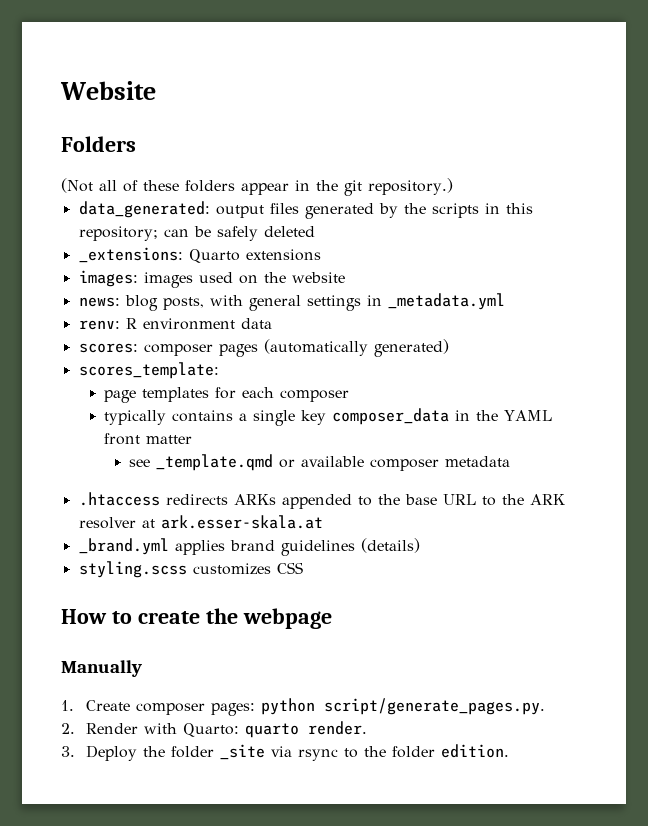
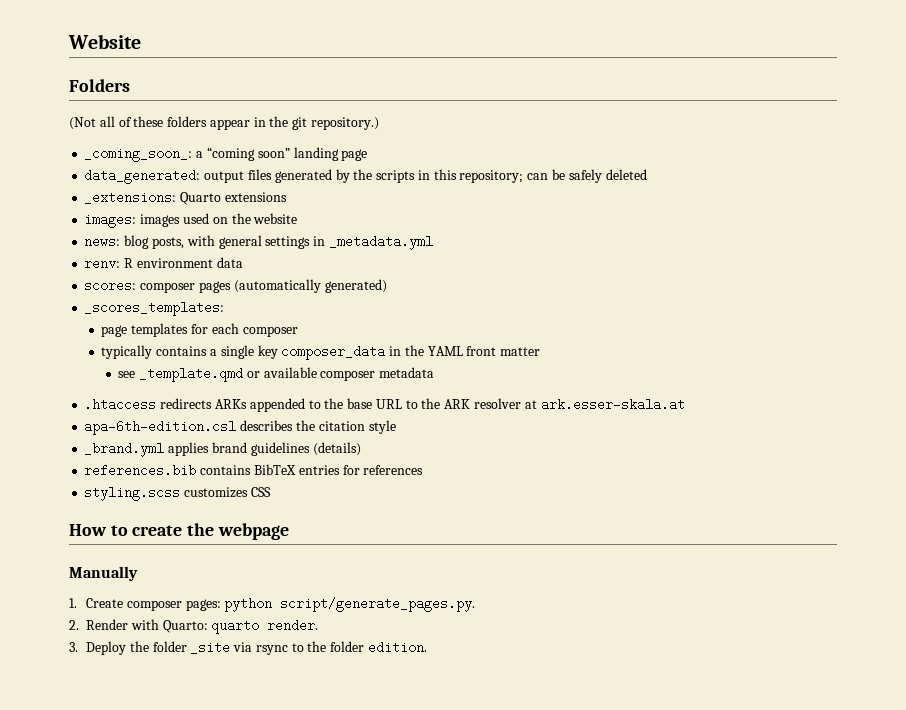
+ _coming_soon_: a “coming soon” landing page
- scores_template:
+ _scores_templates:
+ apa-6th-edition.csl describes the citation style
+ references.bib contains BibTeX entries for references

